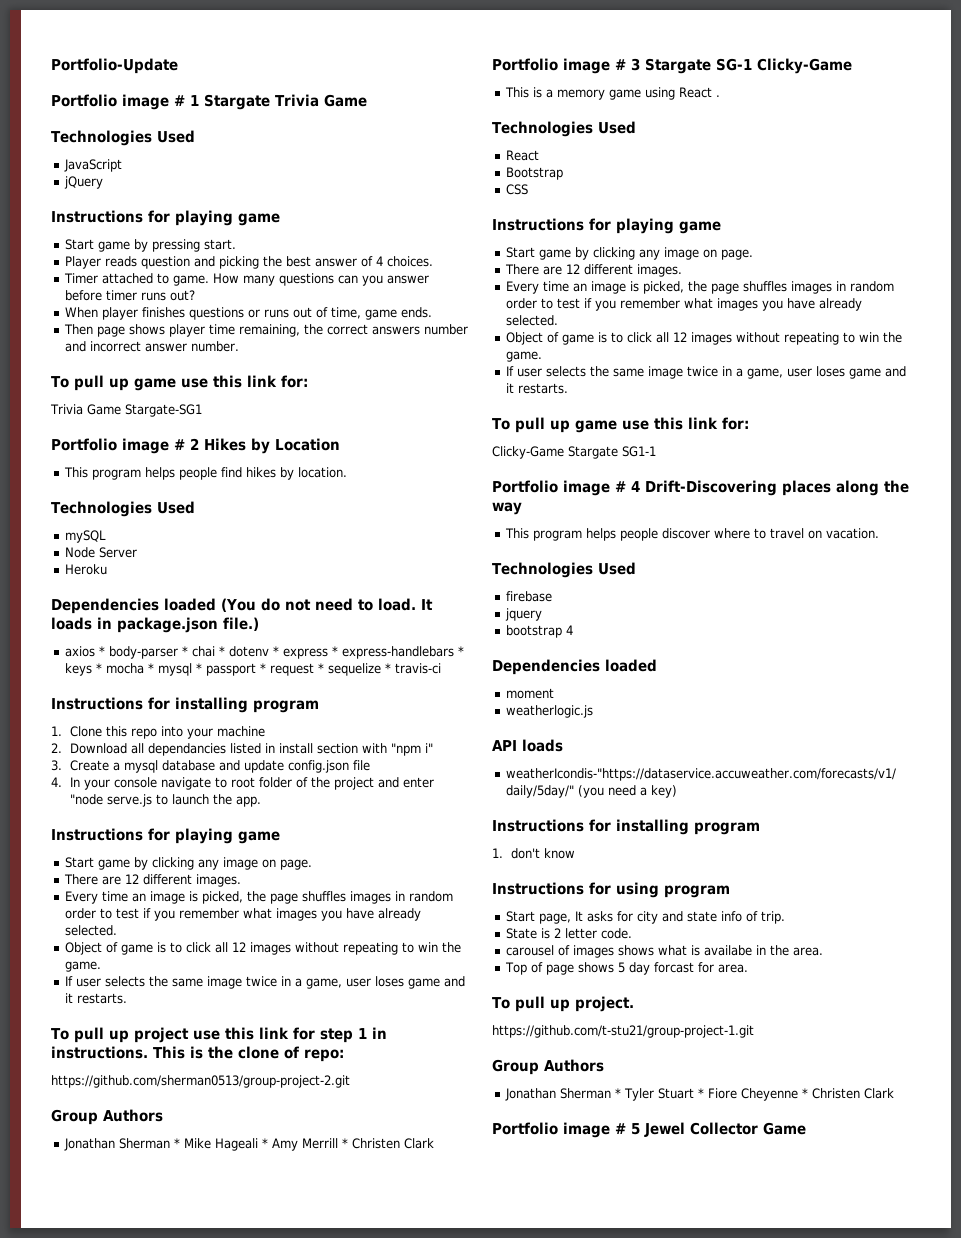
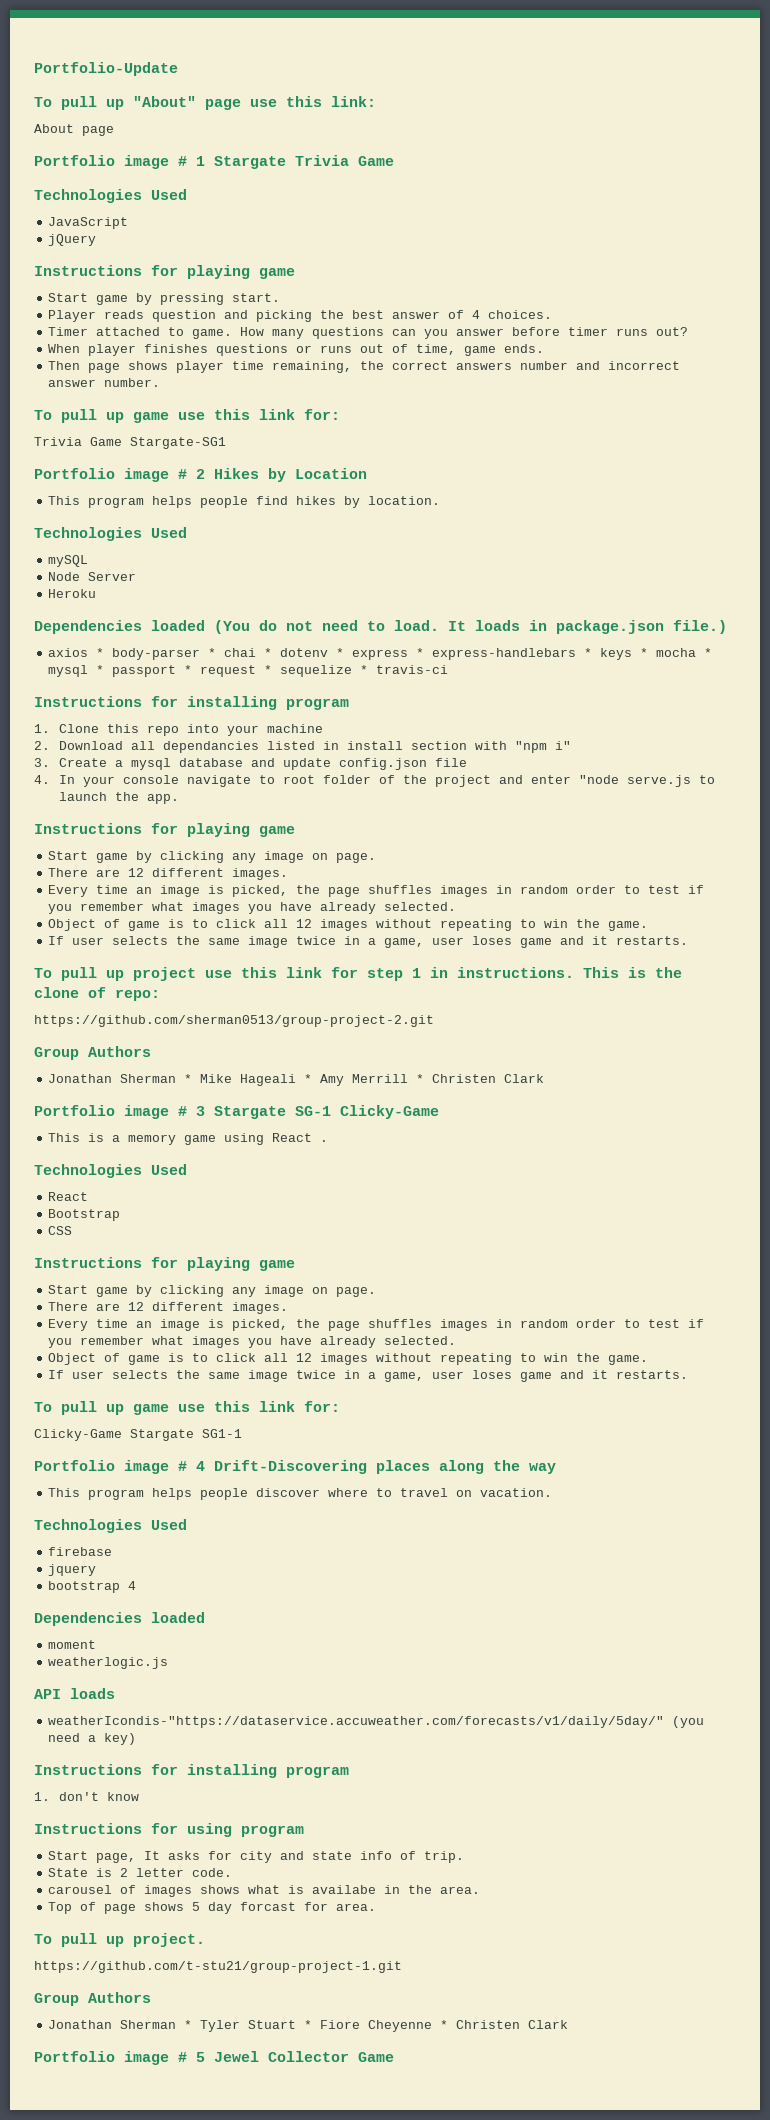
+ To pull up "About" page use this link:
+ About page

